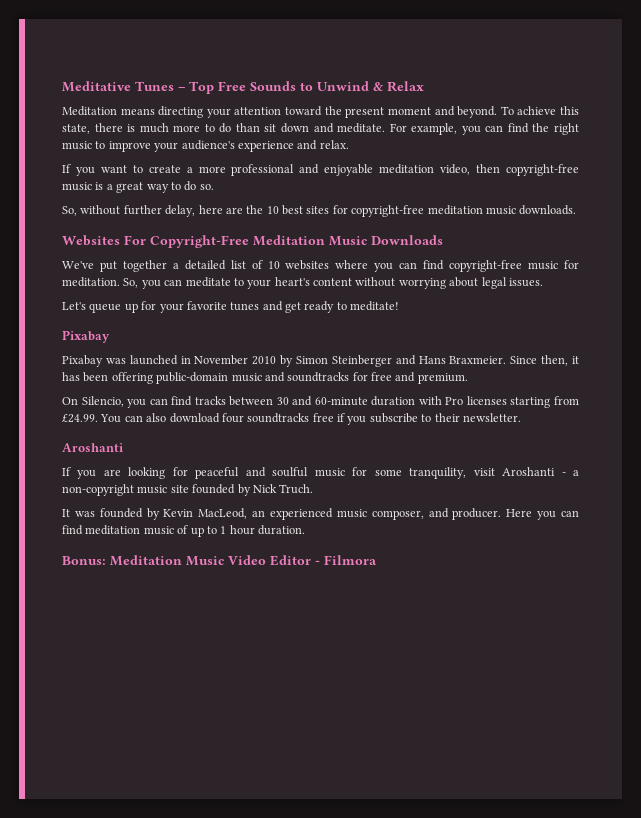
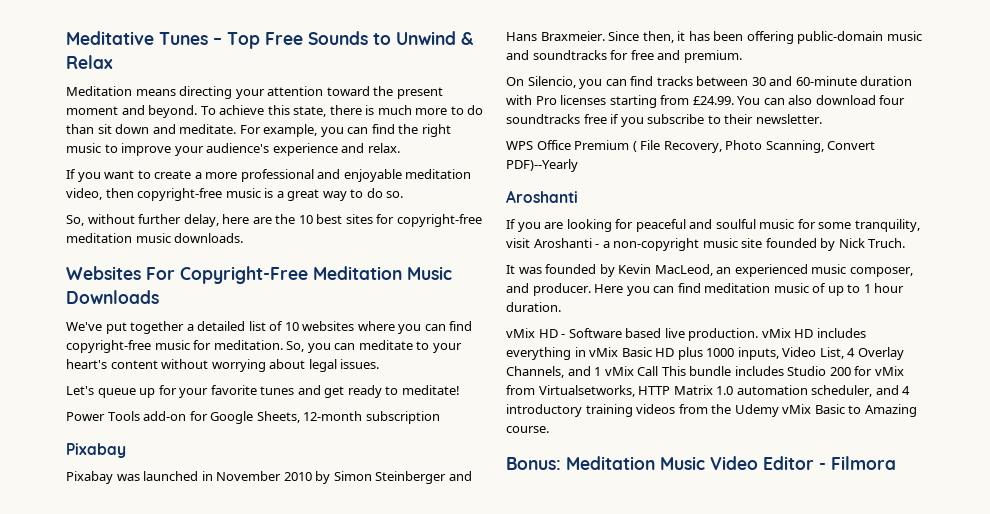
+ Power Tools add-on for Google Sheets, 12-month subscription
+ WPS Office Premium ( File Recovery, Photo Scanning, Convert PDF)--Yearly
+ vMix HD - Software based live production. vMix HD includes everything in vMix Basic HD plus 1000 inputs, Video List, 4 Overlay Channels, and 1 vMix Call This bundle includes Studio 200 for vMix from Virtualsetworks, HTTP Matrix 1.0 automation scheduler, and 4 introductory training videos from the Udemy vMix Basic to Amazing course.

